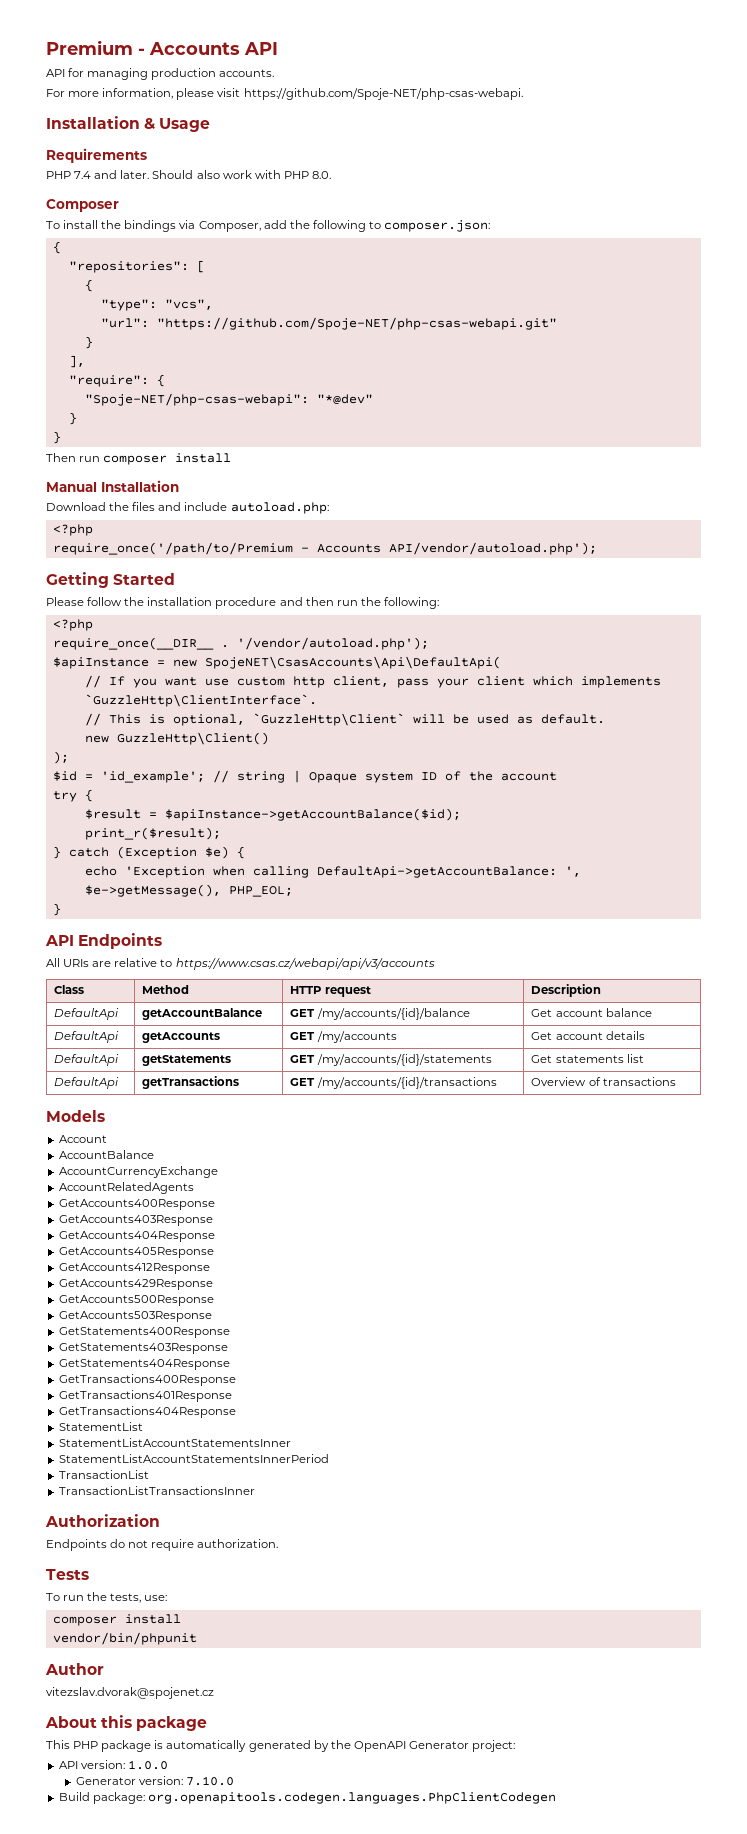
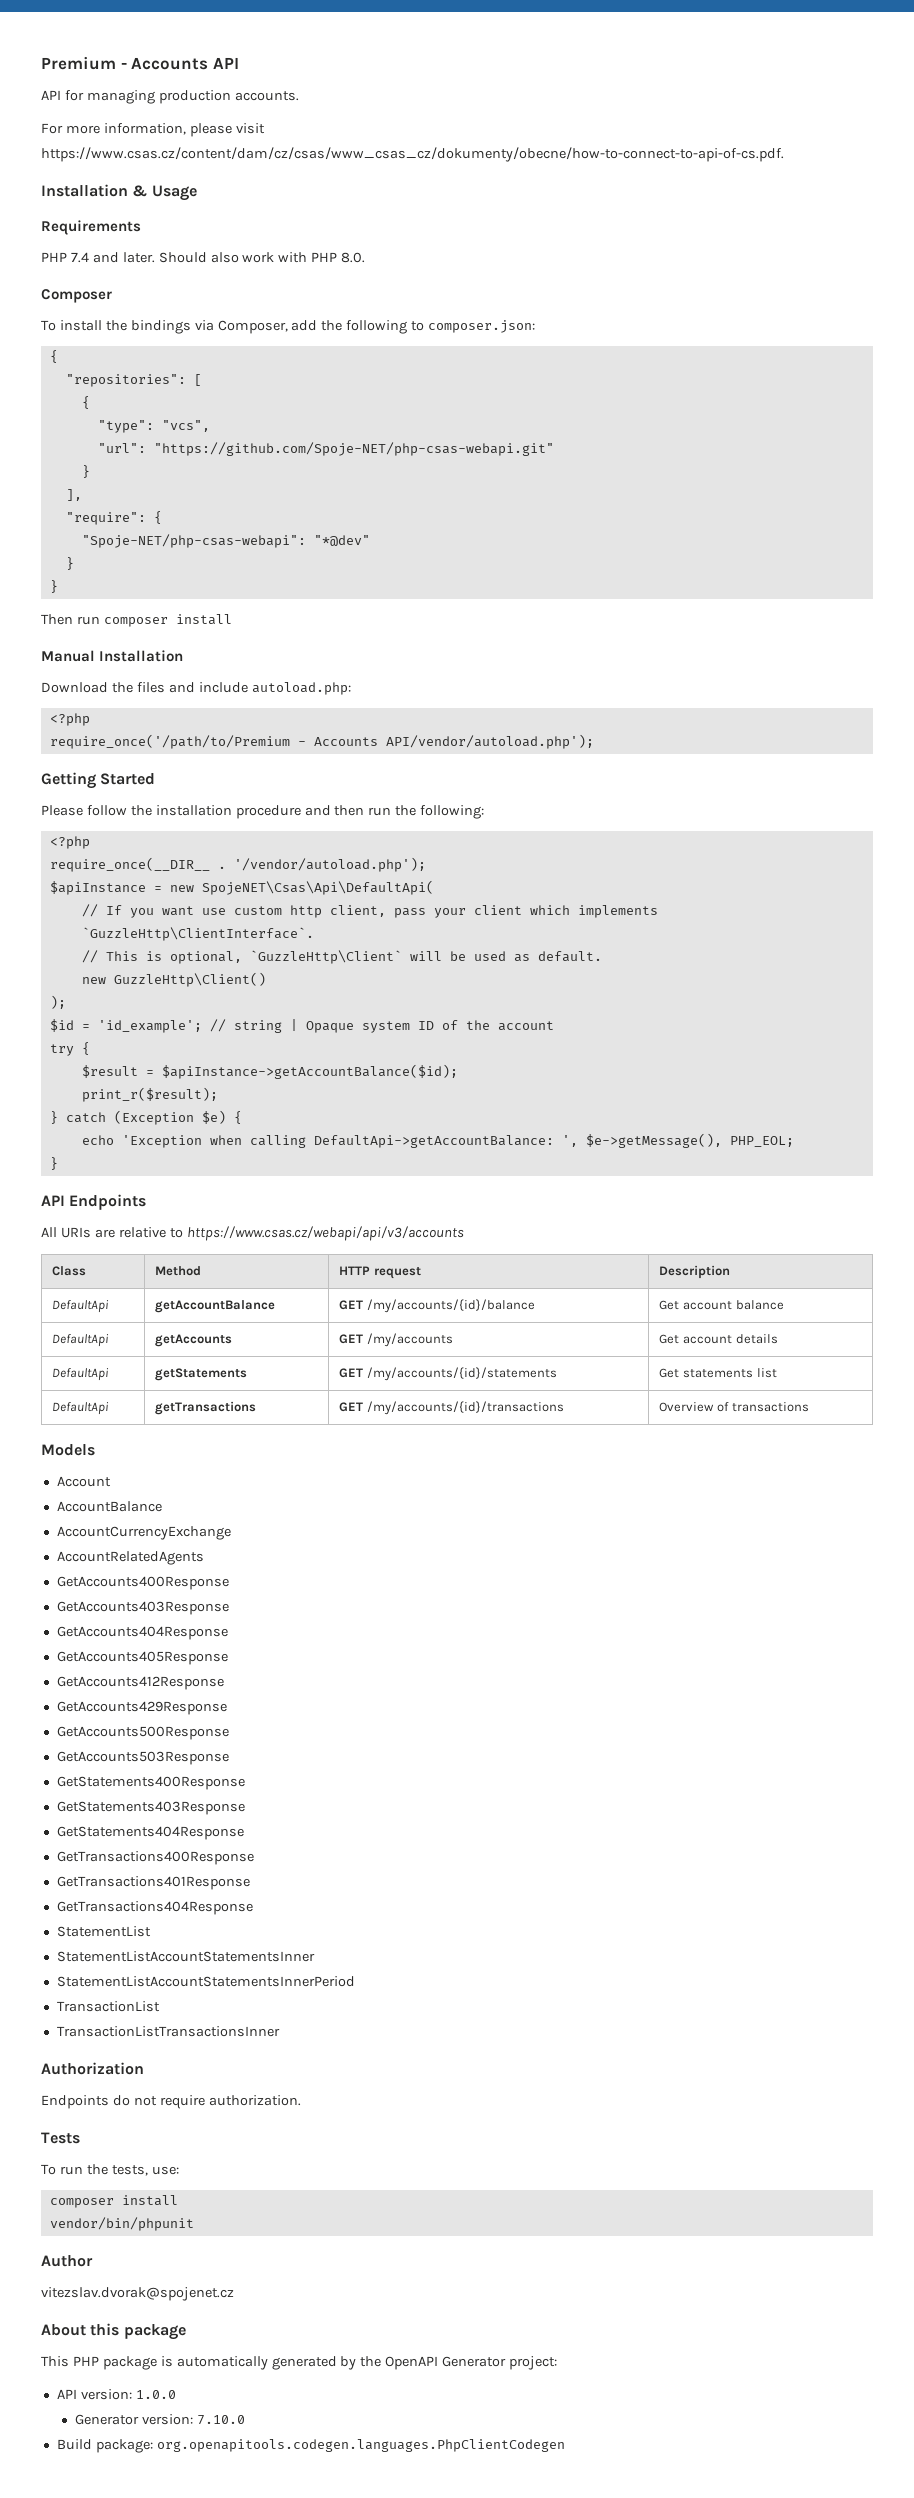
- For more information, please visit https://github.com/Spoje-NET/php-csas-webapi.
+ For more information, please visit https://www.csas.cz/content/dam/cz/csas/www_csas_cz/dokumenty/obecne/how-to-connect-to-api-of-cs.pdf.
- $apiInstance = new SpojeNET\CsasAccounts\Api\DefaultApi(
+ $apiInstance = new SpojeNET\Csas\Api\DefaultApi(

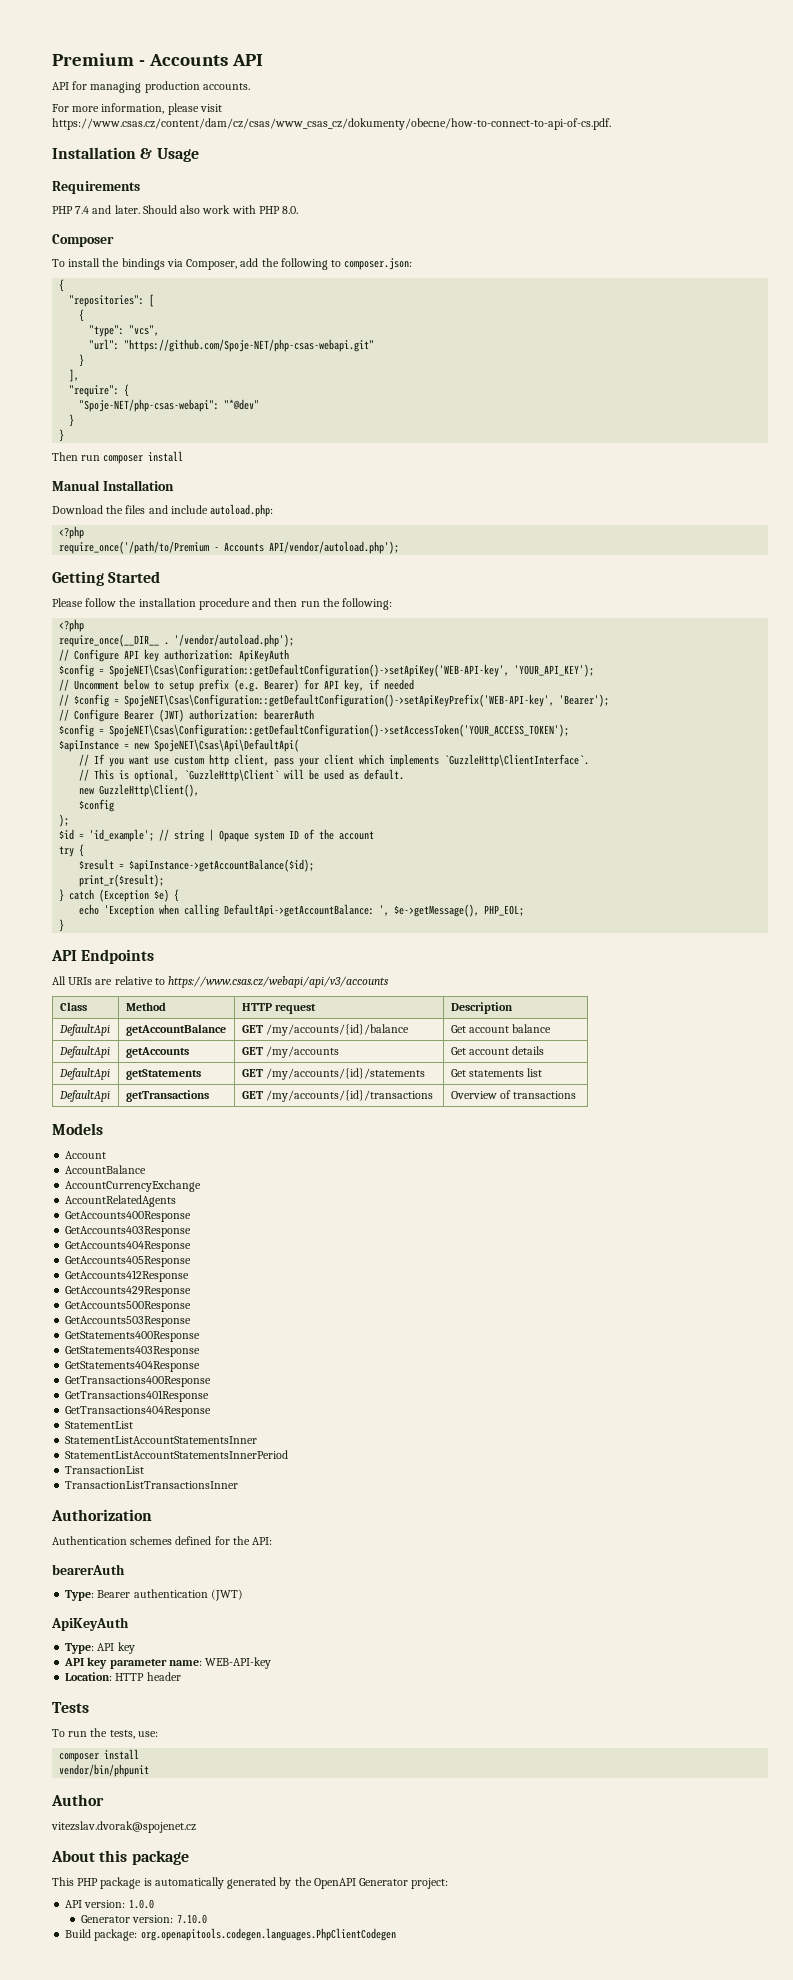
+ // Configure API key authorization: ApiKeyAuth
+ $config = SpojeNET\Csas\Configuration::getDefaultConfiguration()->setApiKey('WEB-API-key', 'YOUR_API_KEY');
+ // Uncomment below to setup prefix (e.g. Bearer) for API key, if needed
+ // $config = SpojeNET\Csas\Configuration::getDefaultConfiguration()->setApiKeyPrefix('WEB-API-key', 'Bearer');
+ // Configure Bearer (JWT) authorization: bearerAuth
+ $config = SpojeNET\Csas\Configuration::getDefaultConfiguration()->setAccessToken('YOUR_ACCESS_TOKEN');
- new GuzzleHttp\Client()
+ new GuzzleHttp\Client(),
+ $config
- Endpoints do not require authorization.
+ Authentication schemes defined for the API:
+ bearerAuth
+ Type: Bearer authentication (JWT)
+ ApiKeyAuth
+ Type: API key
+ API key parameter name: WEB-API-key
+ Location: HTTP header

